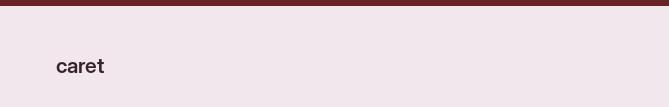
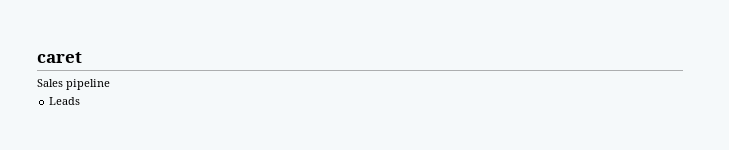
+ Sales pipeline
+ Leads

